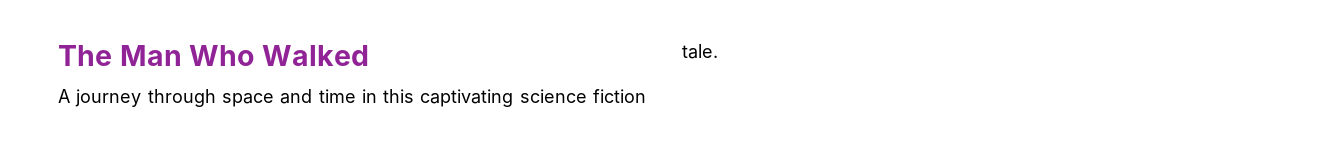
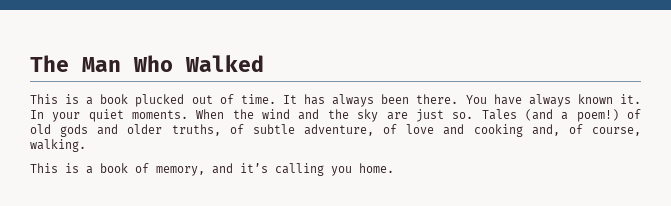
- A journey through space and time in this captivating science fiction tale.
+ This is a book plucked out of time. It has always been there. You have always known it. In your quiet moments. When the wind and the sky are just so. Tales (and a poem!) of old gods and older truths, of subtle adventure, of love and cooking and, of course, walking.
+ This is a book of memory, and it’s calling you home.

